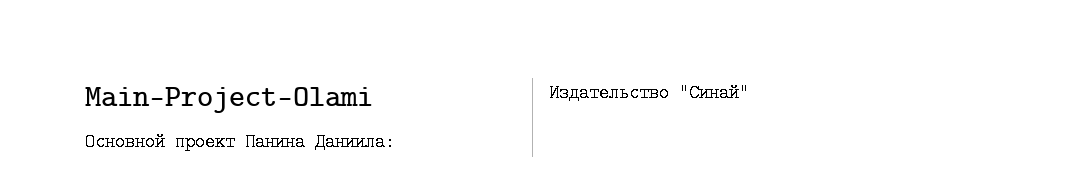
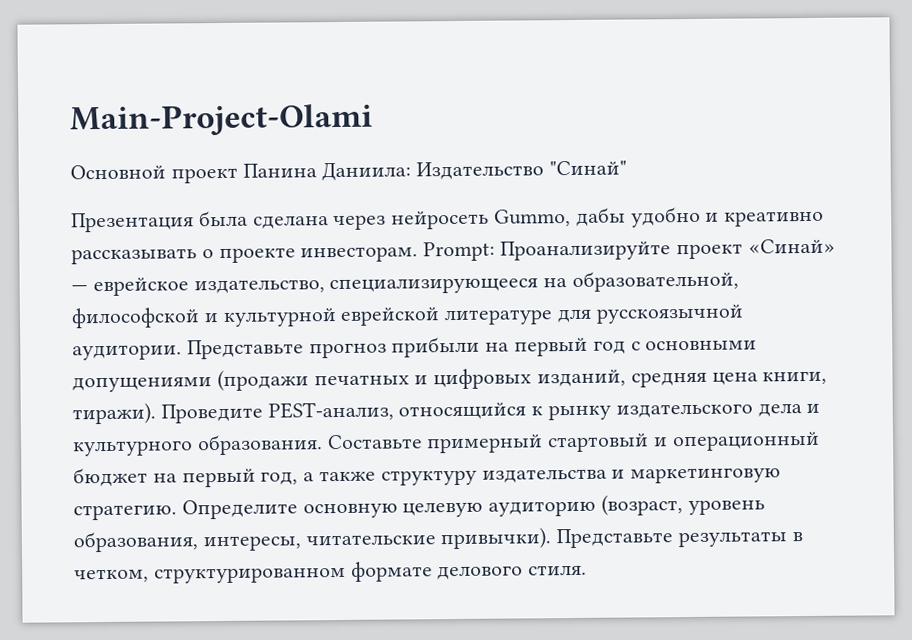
+ Презентация была сделана через нейросеть Gummo, дабы удобно и креативно рассказывать о проекте инвесторам. Prompt: Проанализируйте проект «Синай» — еврейское издательство, специализирующееся на образовательной, философской и культурной еврейской литературе для русскоязычной аудитории. Представьте прогноз прибыли на первый год с основными допущениями (продажи печатных и цифровых изданий, средняя цена книги, тиражи). Проведите PEST-анализ, относящийся к рынку издательского дела и культурного образования. Составьте примерный стартовый и операционный бюджет на первый год, а также структуру издательства и маркетинговую стратегию. Определите основную целевую аудиторию (возраст, уровень образования, интересы, читательские привычки). Представьте результаты в четком, структурированном формате делового стиля.

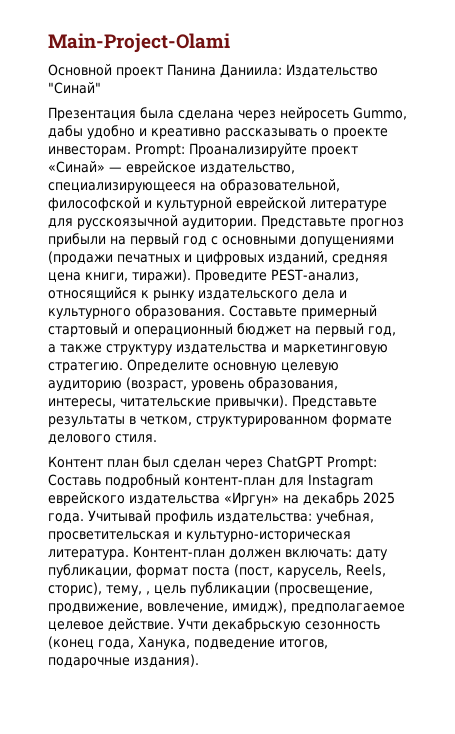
+ Контент план был сделан через ChatGPT Prompt: Составь подробный контент-план для Instagram еврейского издательства «Иргун» на декабрь 2025 года. Учитывай профиль издательства: учебная, просветительская и культурно-историческая литература. Контент-план должен включать: дату публикации, формат поста (пост, карусель, Reels, сторис), тему, , цель публикации (просвещение, продвижение, вовлечение, имидж), предполагаемое целевое действие. Учти декабрьскую сезонность (конец года, Ханука, подведение итогов, подарочные издания).

